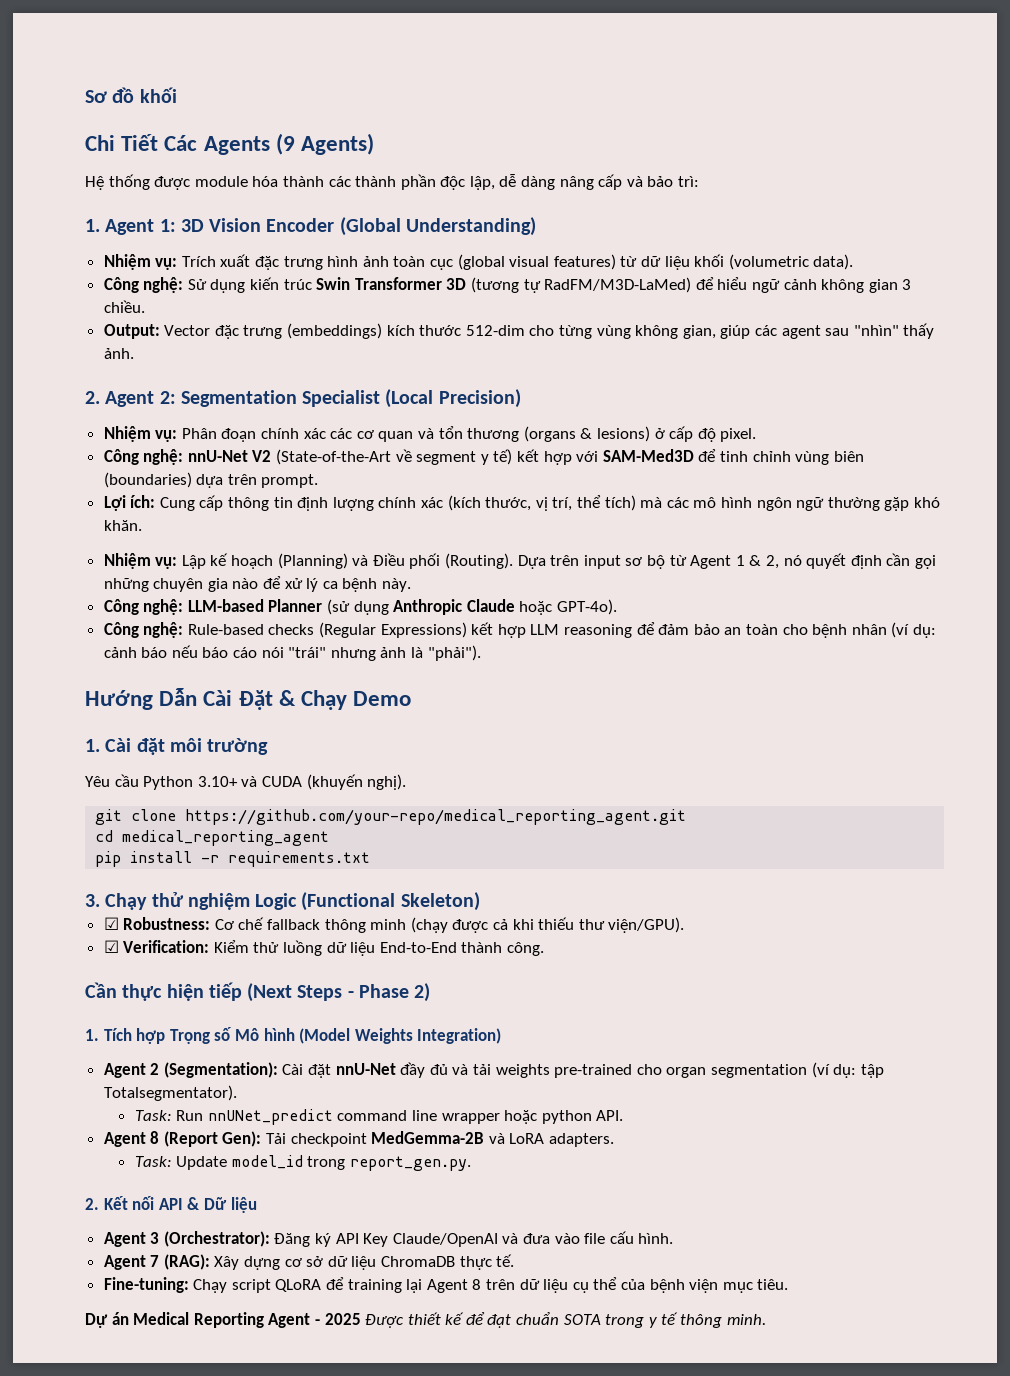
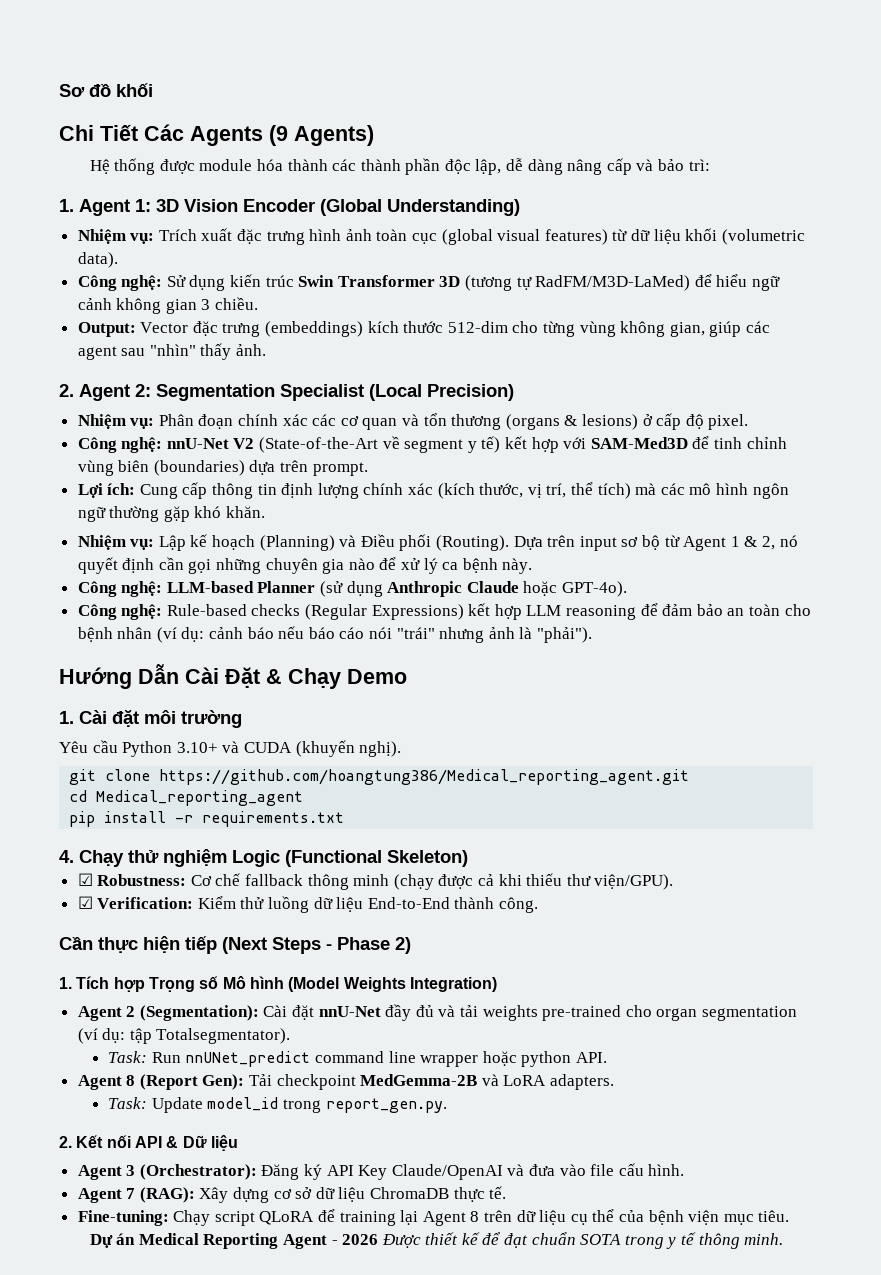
- git clone https://github.com/your-repo/medical_reporting_agent.git
+ git clone https://github.com/hoangtung386/Medical_reporting_agent.git
- cd medical_reporting_agent
+ cd Medical_reporting_agent
- 3. Chạy thử nghiệm Logic (Functional Skeleton)
+ 4. Chạy thử nghiệm Logic (Functional Skeleton)
- Dự án Medical Reporting Agent - 2025 Được thiết kế để đạt chuẩn SOTA trong y tế thông minh.
+ Dự án Medical Reporting Agent - 2026 Được thiết kế để đạt chuẩn SOTA trong y tế thông minh.

